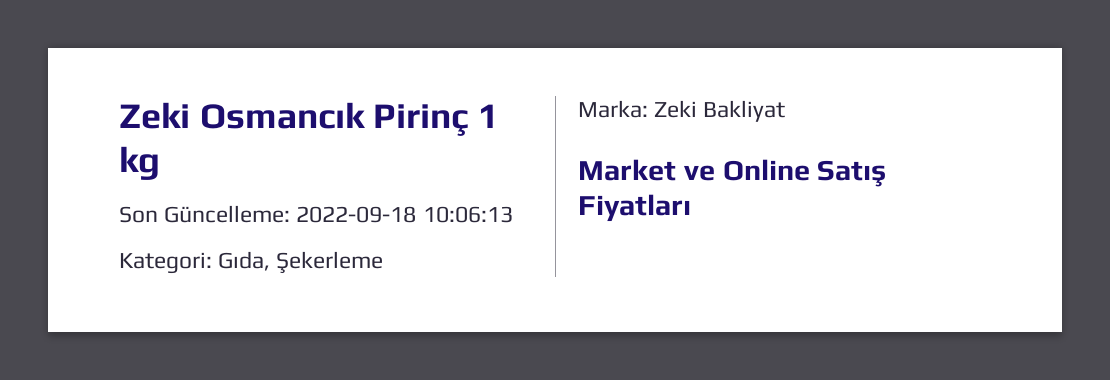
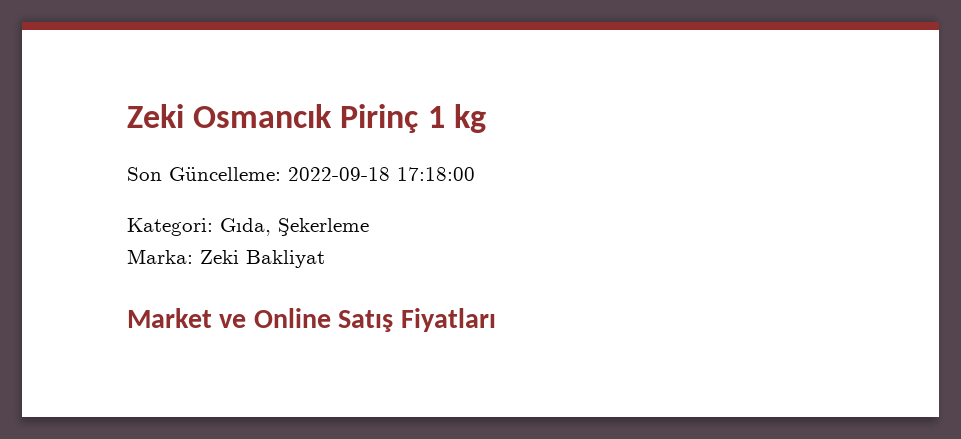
- Son Güncelleme: 2022-09-18 10:06:13
+ Son Güncelleme: 2022-09-18 17:18:00

